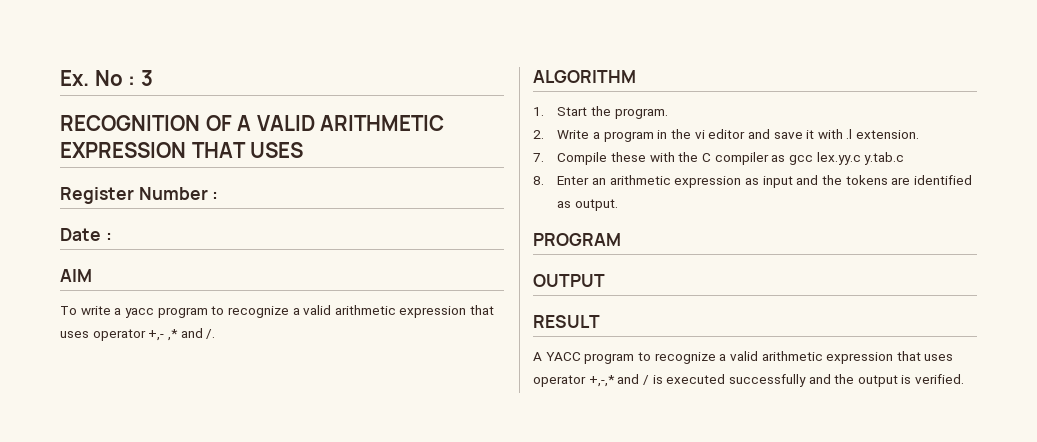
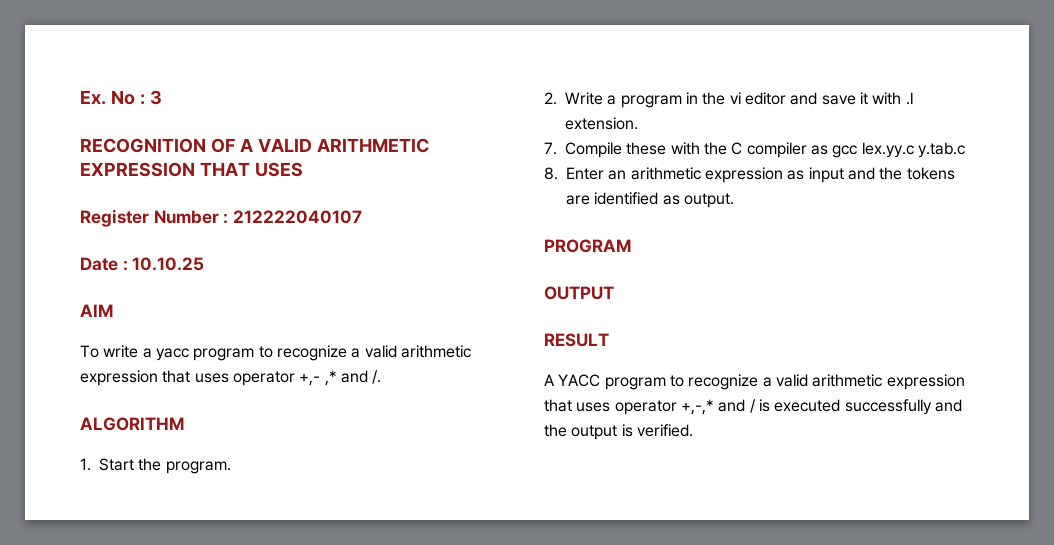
- Register Number :
+ Register Number : 212222040107
- Date :
+ Date : 10.10.25

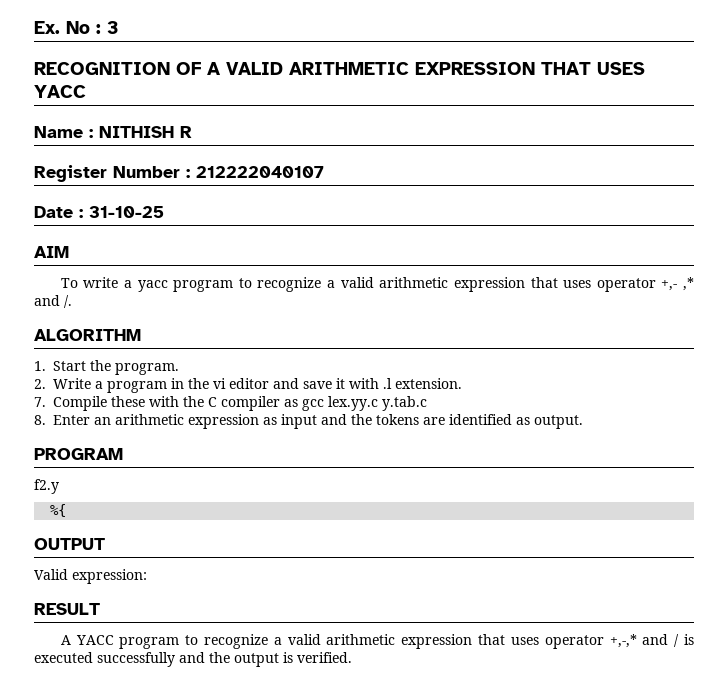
- RECOGNITION OF A VALID ARITHMETIC EXPRESSION THAT USES
+ RECOGNITION OF A VALID ARITHMETIC EXPRESSION THAT USES YACC
+ Name : NITHISH R
- Date : 10.10.25
+ Date : 31-10-25
+ f2.y
+ %{
+ Valid expression:

